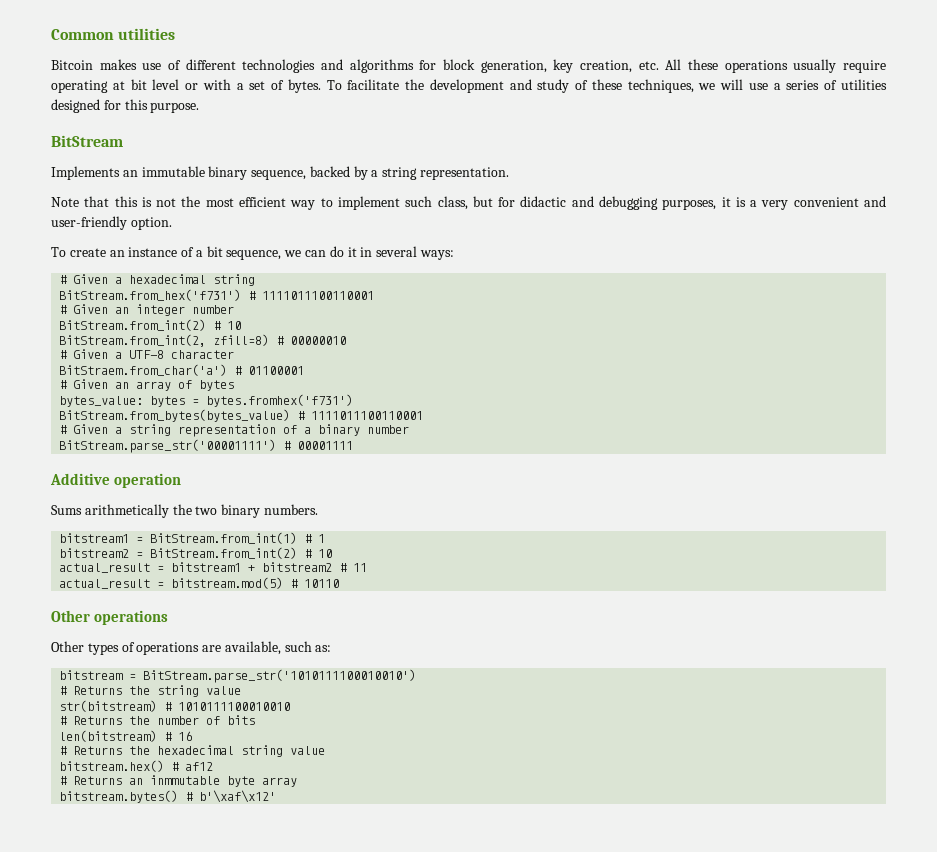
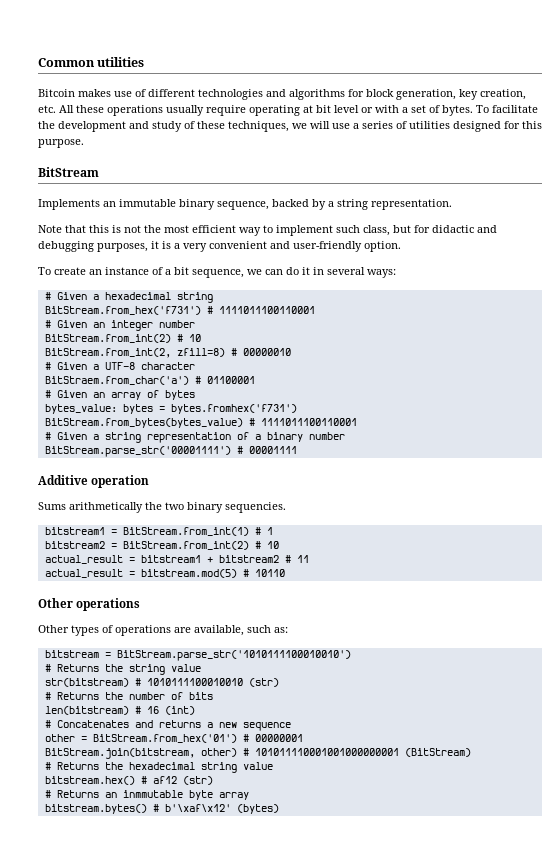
- Sums arithmetically the two binary numbers.
+ Sums arithmetically the two binary sequencies.
- str(bitstream) # 1010111100010010
+ str(bitstream) # 1010111100010010 (str)
- len(bitstream) # 16
+ len(bitstream) # 16 (int)
+ # Concatenates and returns a new sequence
+ other = BitStream.from_hex('01') # 00000001
+ BitStream.join(bitstream, other) # 101011110001001000000001 (BitStream)
- bitstream.hex() # af12
+ bitstream.hex() # af12 (str)
- bitstream.bytes() # b'\xaf\x12'
+ bitstream.bytes() # b'\xaf\x12' (bytes)

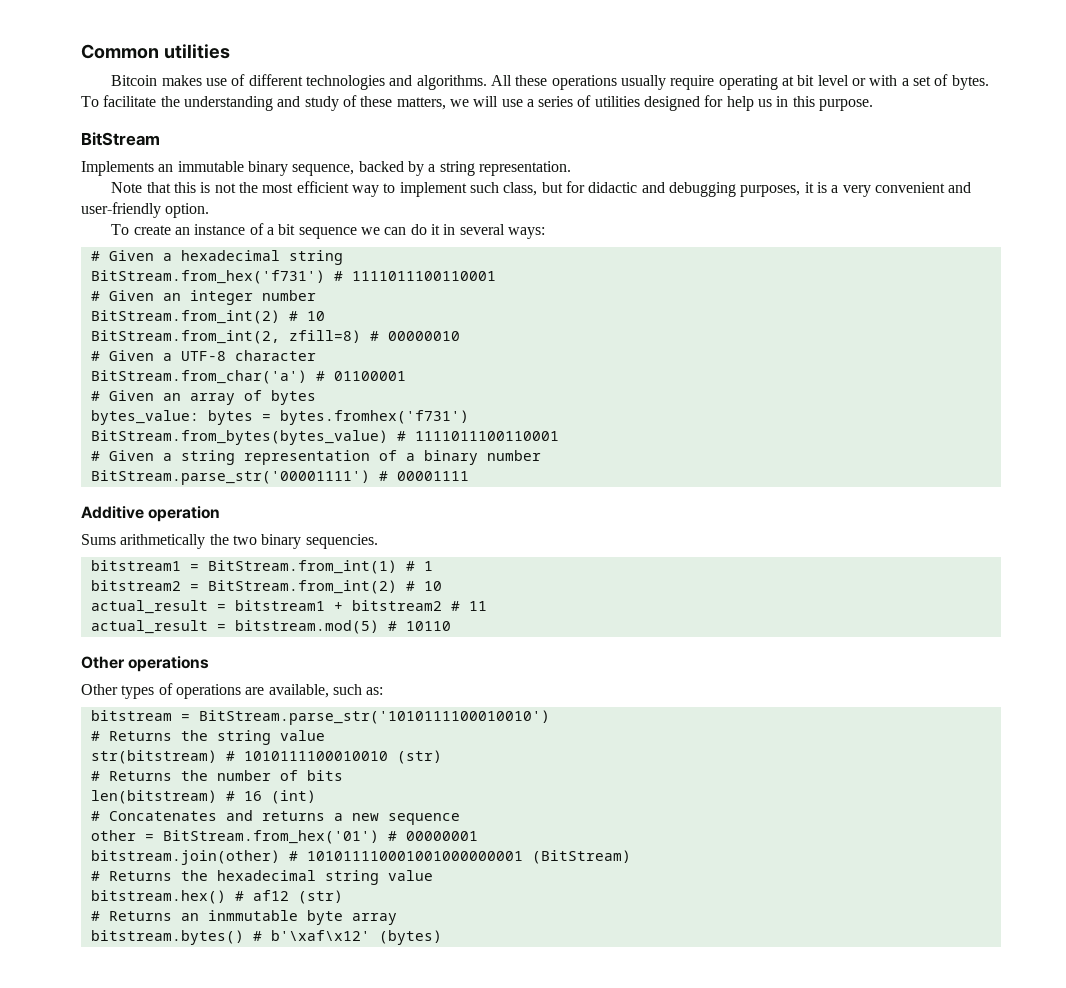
- Bitcoin makes use of different technologies and algorithms for block generation, key creation, etc. All these operations usually require operating at bit level or with a set of bytes.
+ Bitcoin makes use of different technologies and algorithms. All these operations usually require operating at bit level or with a set of bytes.
- To facilitate the development and study of these techniques, we will use a series of utilities designed for this purpose.
+ To facilitate the understanding and study of these matters, we will use a series of utilities designed for help us in this purpose.
- To create an instance of a bit sequence, we can do it in several ways:
+ To create an instance of a bit sequence we can do it in several ways:
- BitStraem.from_char('a') # 01100001
+ BitStream.from_char('a') # 01100001
- BitStream.join(bitstream, other) # 101011110001001000000001 (BitStream)
+ bitstream.join(other) # 101011110001001000000001 (BitStream)

